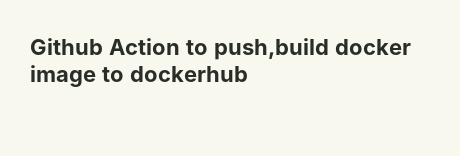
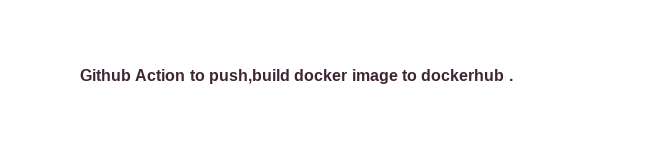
- Github Action to push,build docker image to dockerhub
+ Github Action to push,build docker image to dockerhub .

